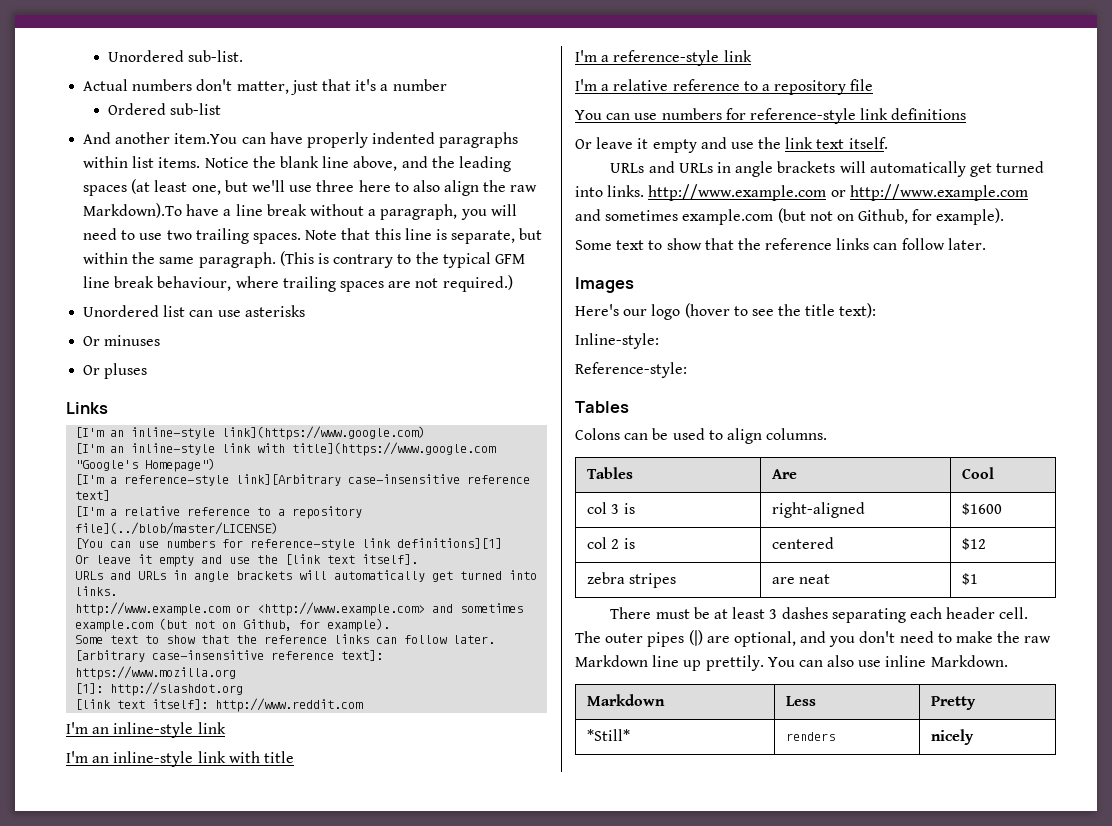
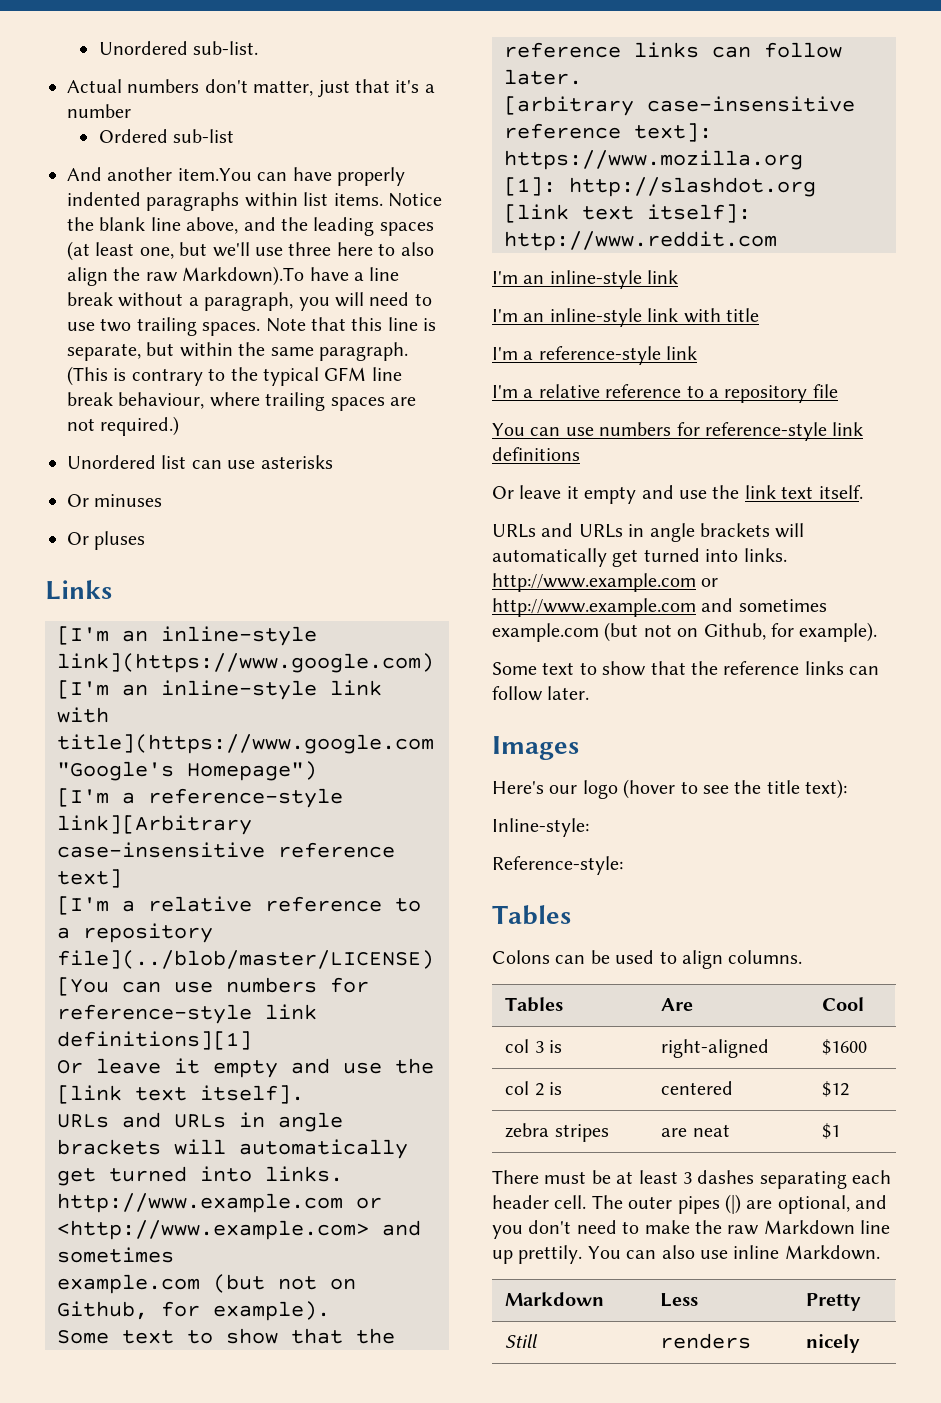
- *Still* | renders | nicely
+ Still | renders | nicely

